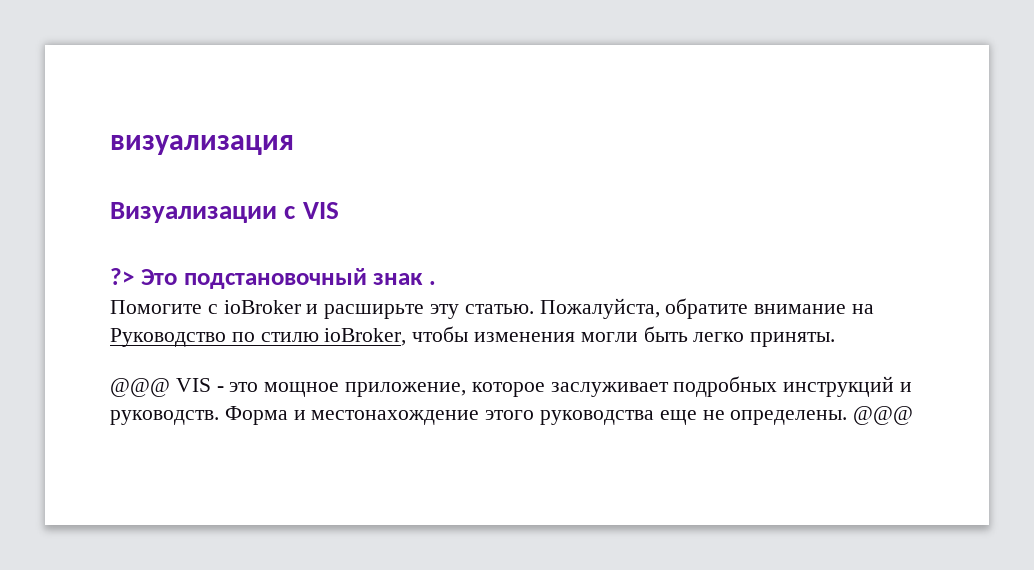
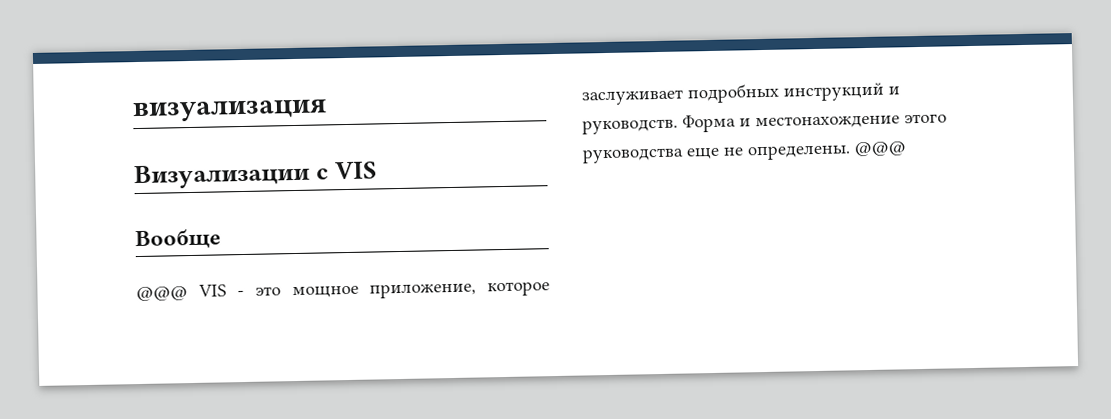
- ?> Это подстановочный знак .
- Помогите с ioBroker и расширьте эту статью. Пожалуйста, обратите внимание на Руководство по стилю ioBroker, чтобы изменения могли быть легко приняты.
+ Вообще

